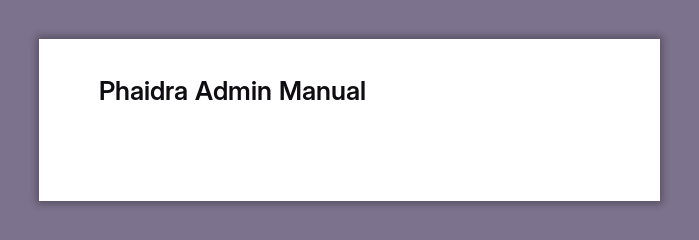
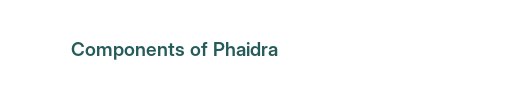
- Phaidra Admin Manual
+ Components of Phaidra

